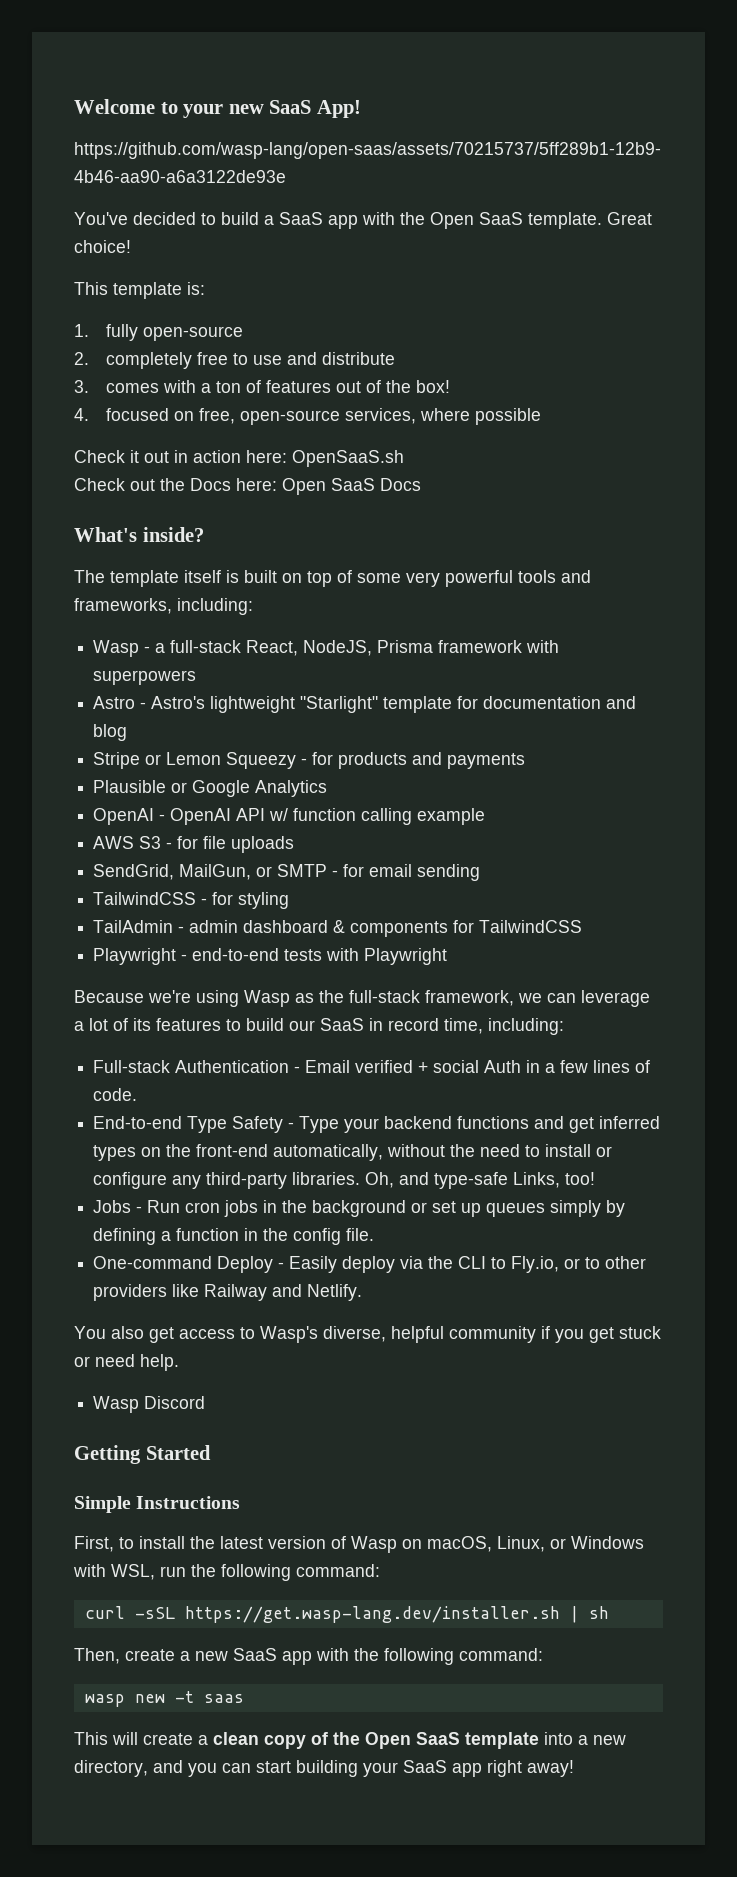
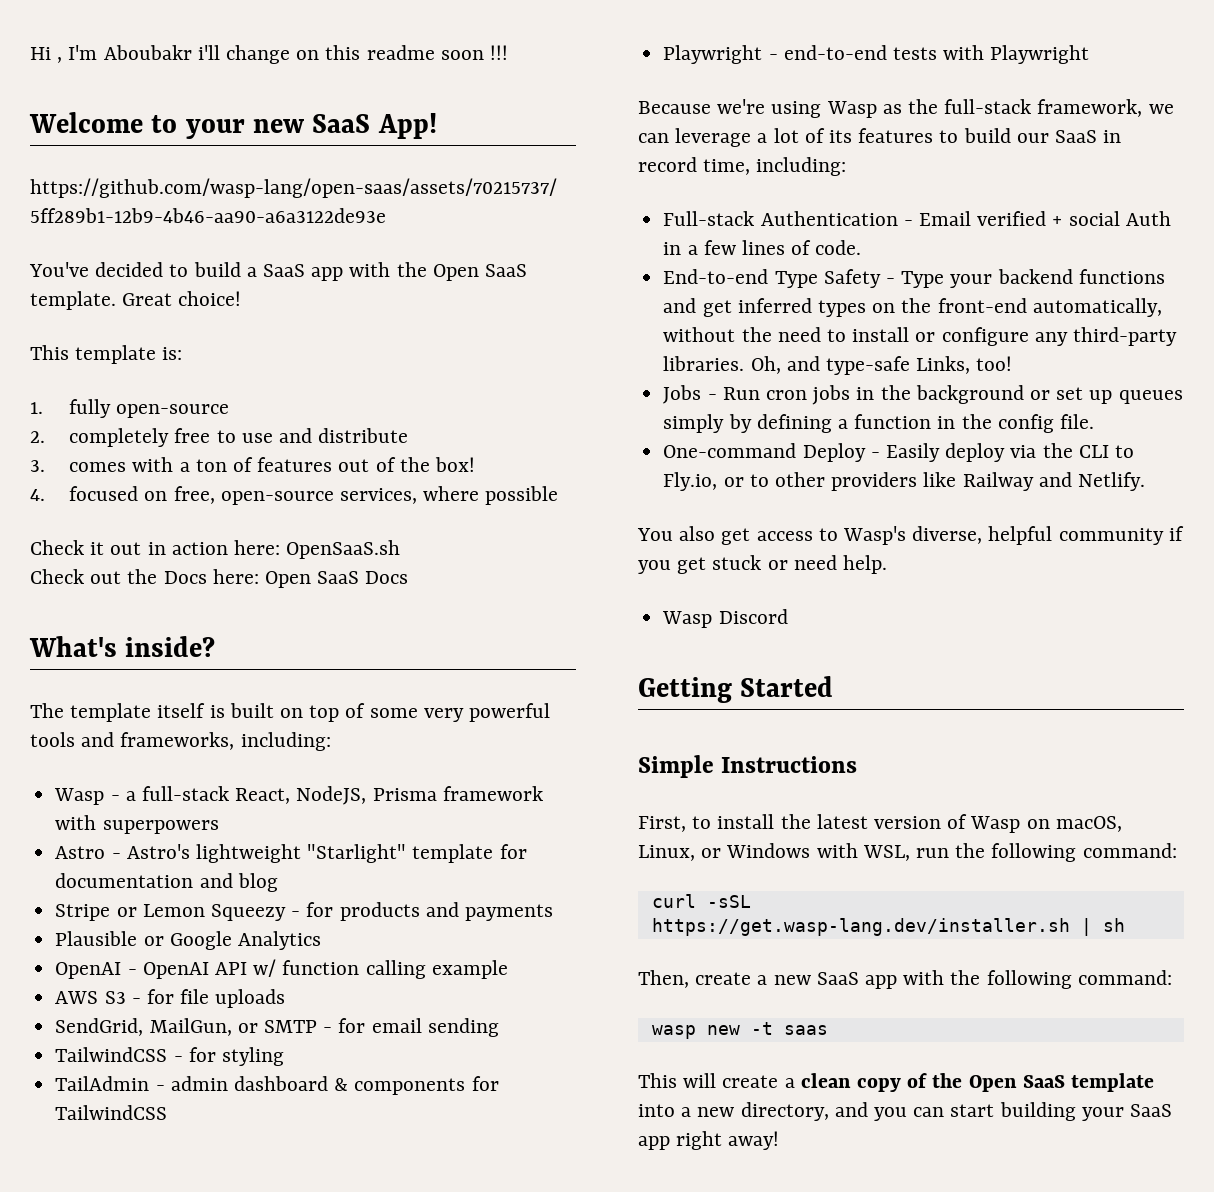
+ Hi , I'm Aboubakr i'll change on this readme soon !!!

